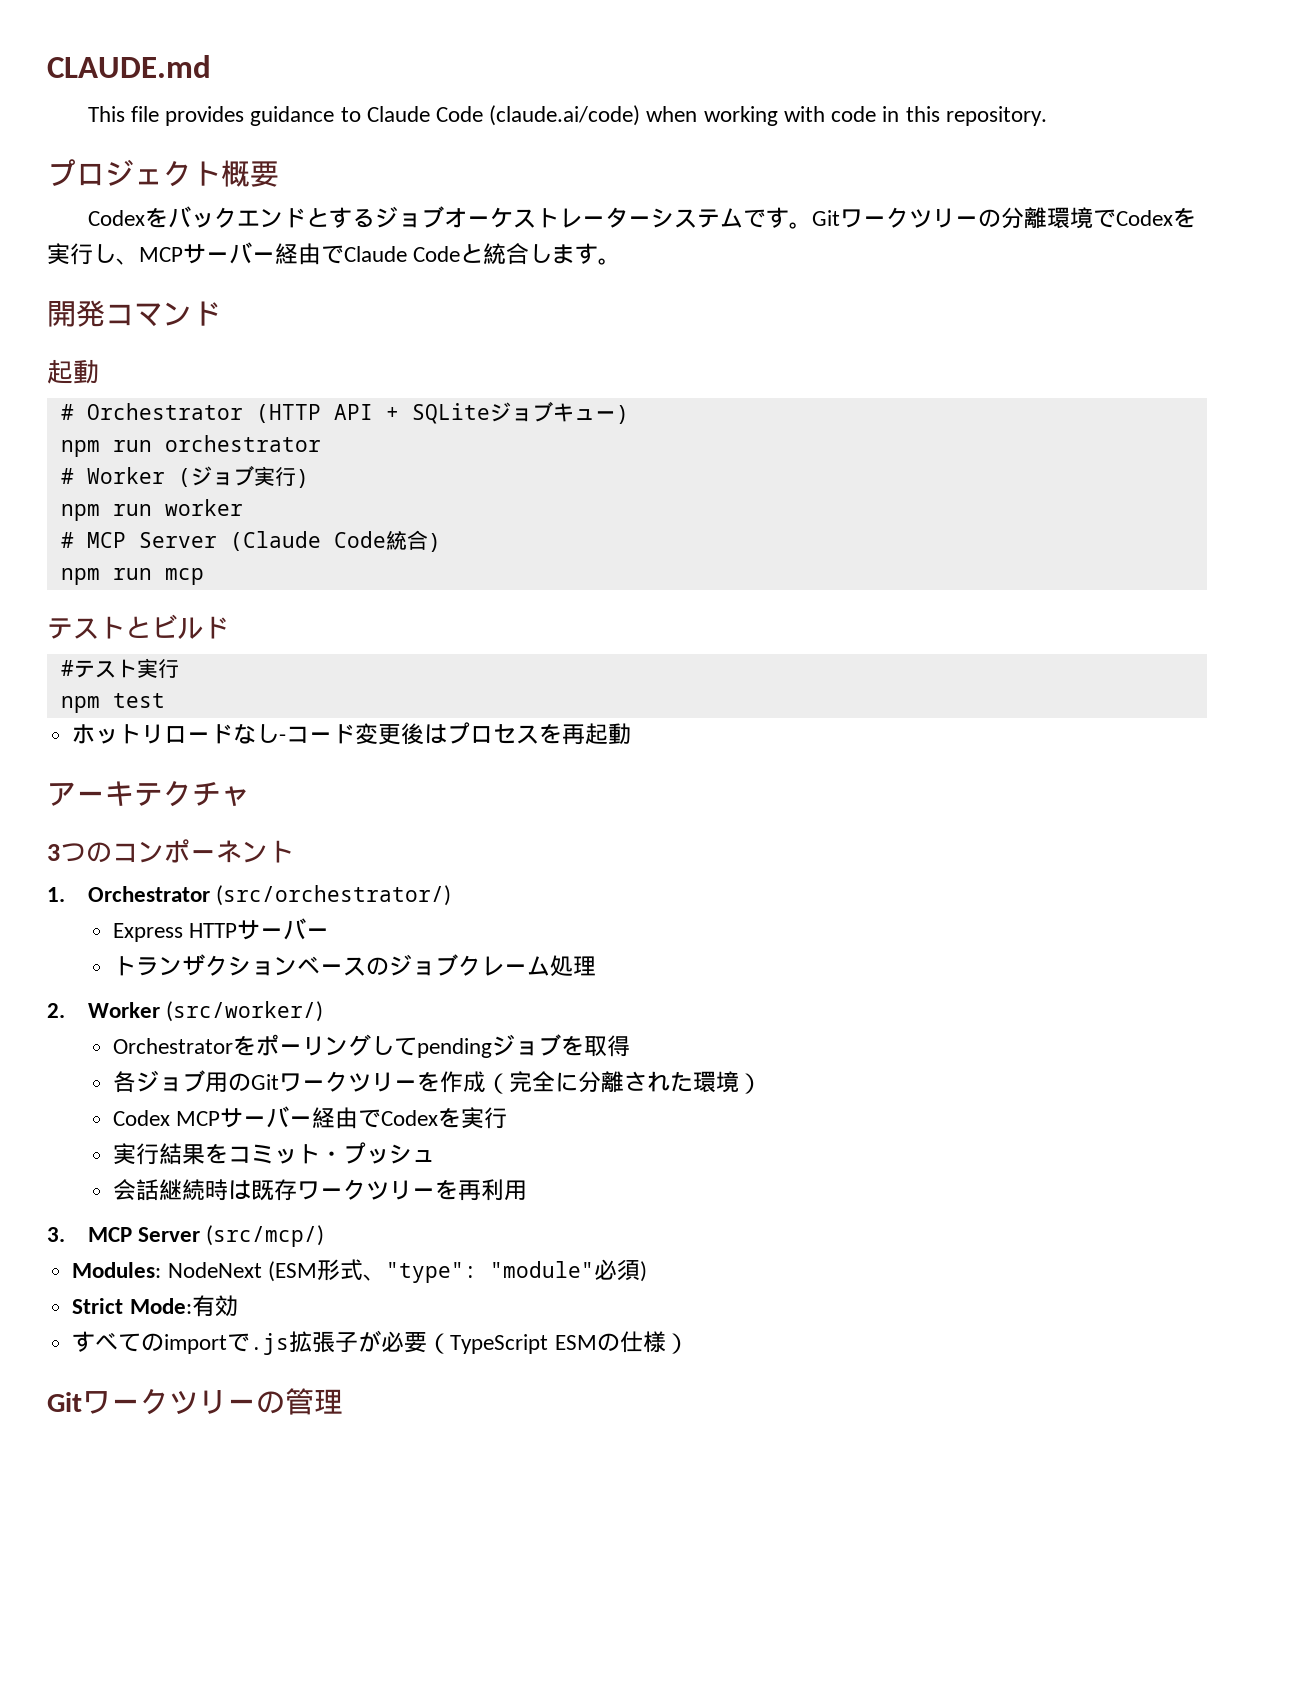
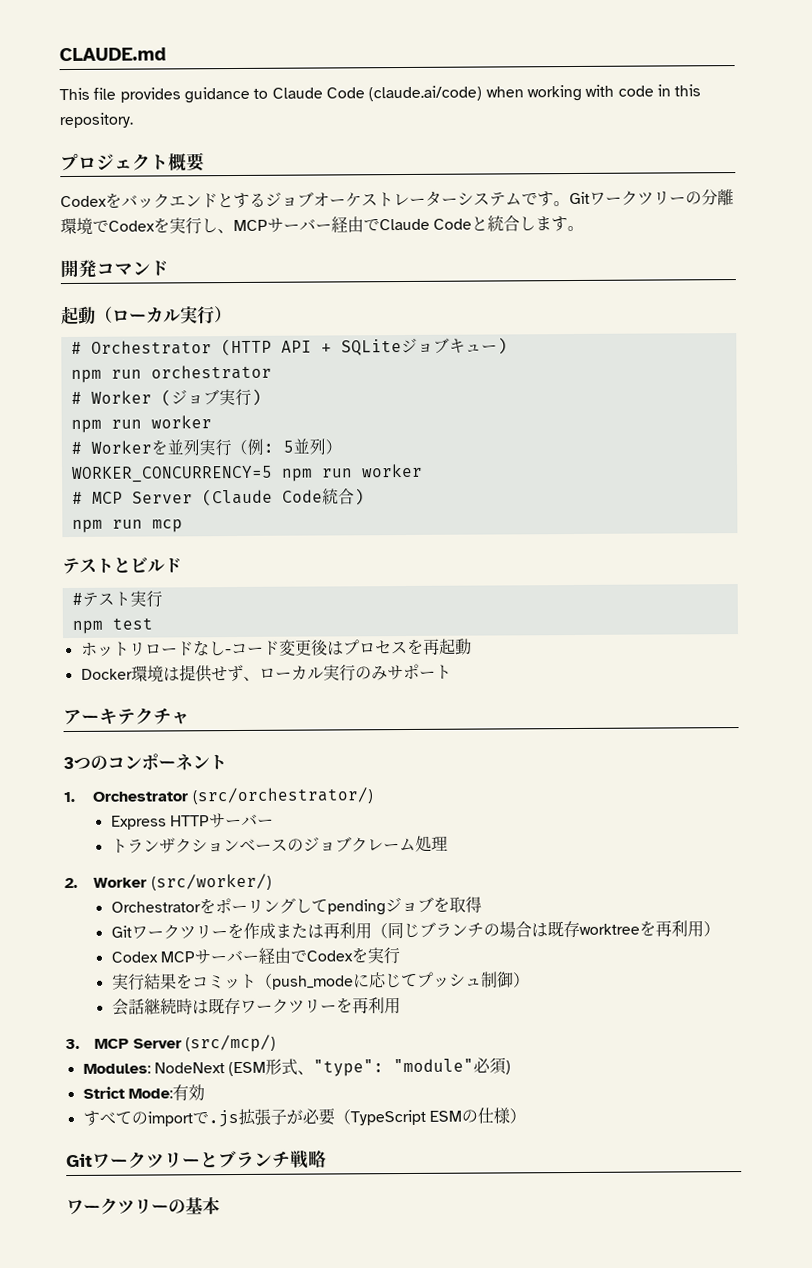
  開発コマンド
- 起動
+ 起動（ローカル実行）
+ # Workerを並列実行（例: 5並列）
+ WORKER_CONCURRENCY=5 npm run worker
+ Docker環境は提供せず、ローカル実行のみサポート
- 各ジョブ用のGitワークツリーを作成（完全に分離された環境）
+ Gitワークツリーを作成または再利用（同じブランチの場合は既存worktreeを再利用）
- 実行結果をコミット・プッシュ
+ 実行結果をコミット（push_modeに応じてプッシュ制御）
- Gitワークツリーの管理
+ Gitワークツリーとブランチ戦略
+ ワークツリーの基本

